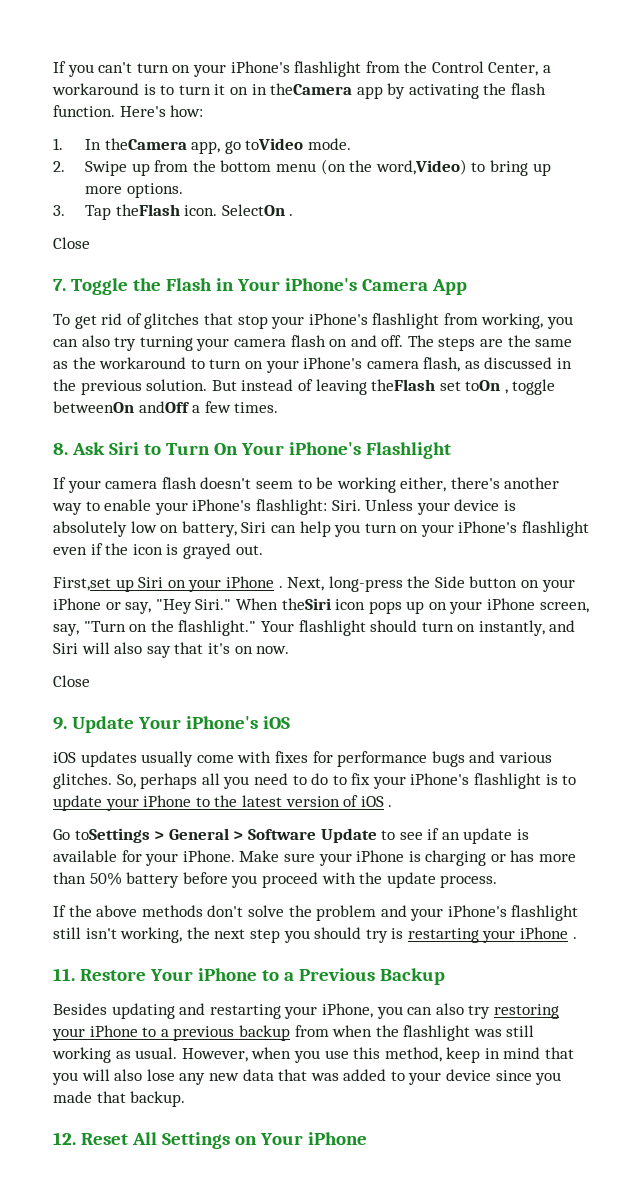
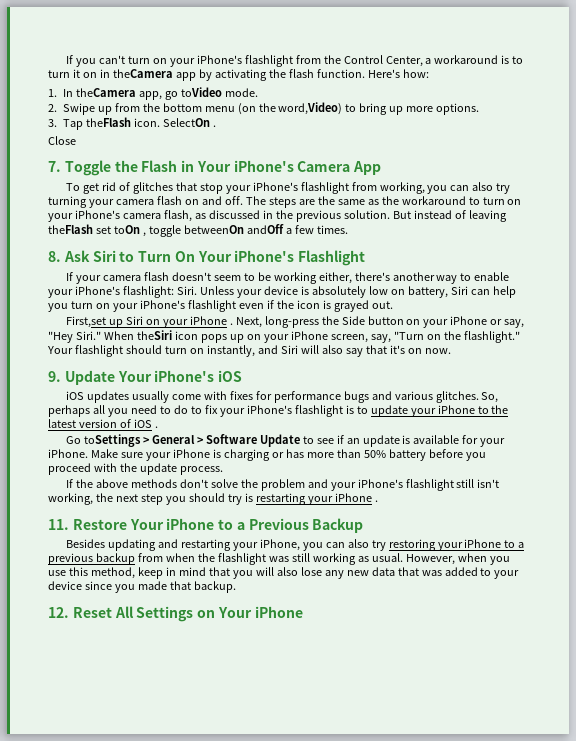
  Your flashlight should turn on instantly, and Siri will also say that it's on now.
- Close

